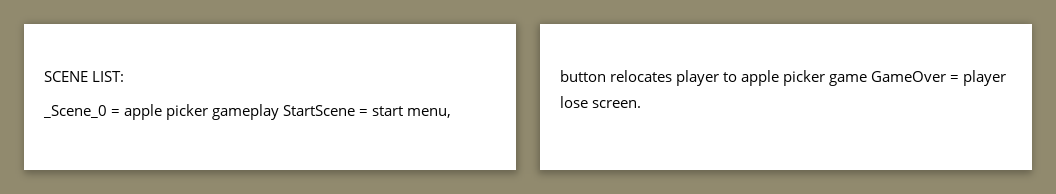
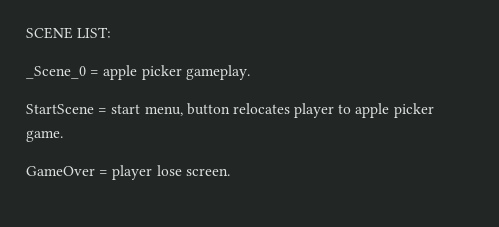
- _Scene_0 = apple picker gameplay StartScene = start menu, button relocates player to apple picker game GameOver = player lose screen.
+ _Scene_0 = apple picker gameplay.
+ StartScene = start menu, button relocates player to apple picker game.
+ GameOver = player lose screen.

